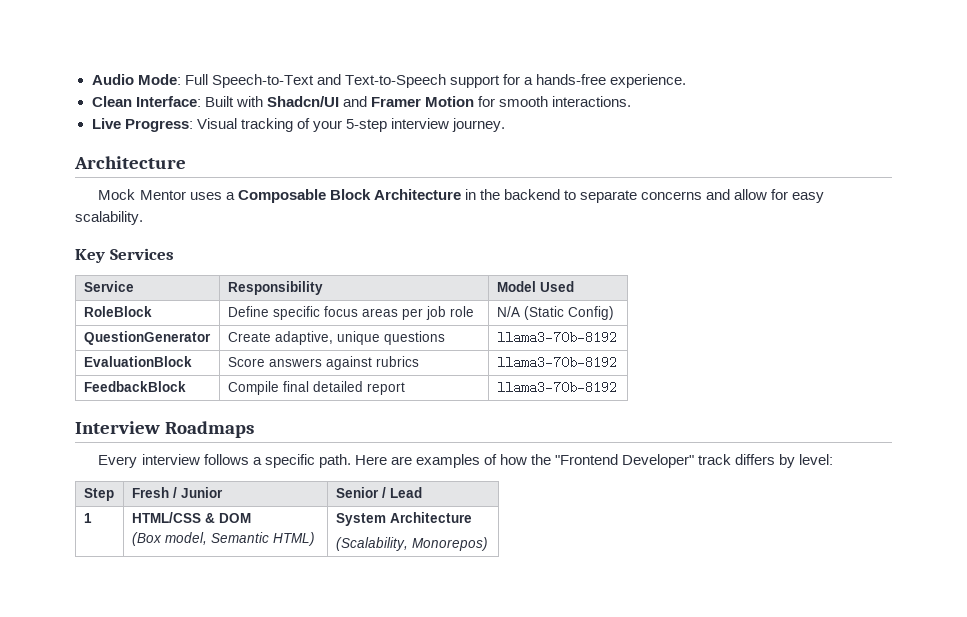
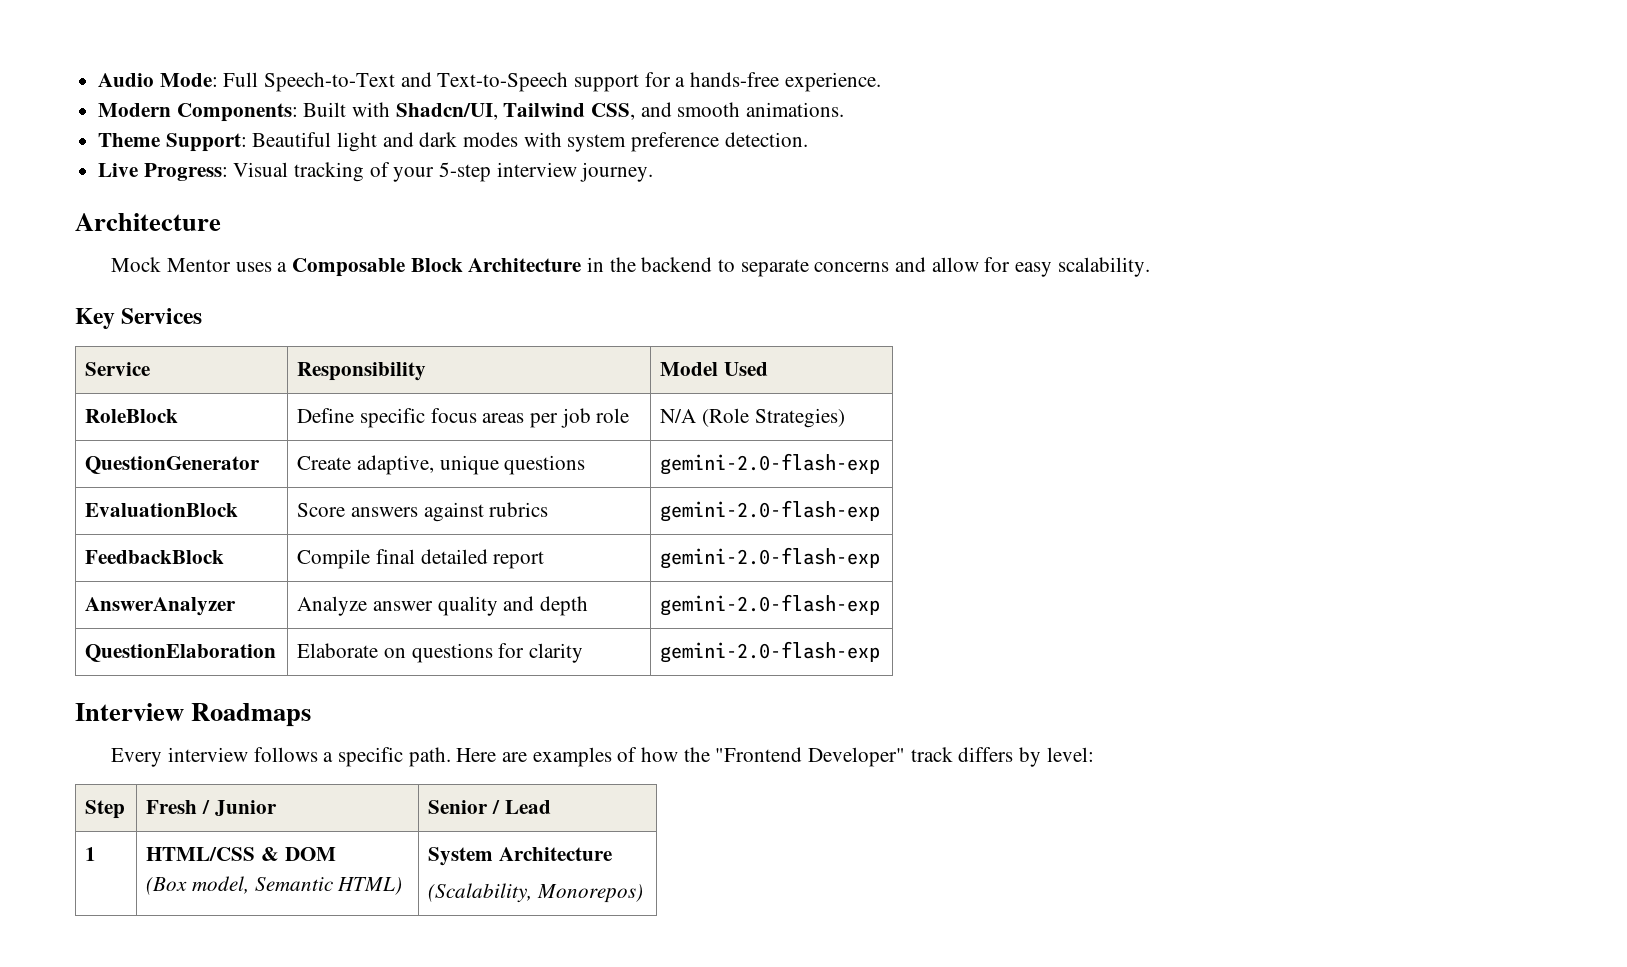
- Clean Interface: Built with Shadcn/UI and Framer Motion for smooth interactions.
+ Modern Components: Built with Shadcn/UI, Tailwind CSS, and smooth animations.
+ Theme Support: Beautiful light and dark modes with system preference detection.
- RoleBlock | Define specific focus areas per job role | N/A (Static Config)
+ RoleBlock | Define specific focus areas per job role | N/A (Role Strategies)
- QuestionGenerator | Create adaptive, unique questions | llama3-70b-8192
+ QuestionGenerator | Create adaptive, unique questions | gemini-2.0-flash-exp
- EvaluationBlock | Score answers against rubrics | llama3-70b-8192
+ EvaluationBlock | Score answers against rubrics | gemini-2.0-flash-exp
- FeedbackBlock | Compile final detailed report | llama3-70b-8192
+ FeedbackBlock | Compile final detailed report | gemini-2.0-flash-exp
+ AnswerAnalyzer | Analyze answer quality and depth | gemini-2.0-flash-exp
+ QuestionElaboration | Elaborate on questions for clarity | gemini-2.0-flash-exp

